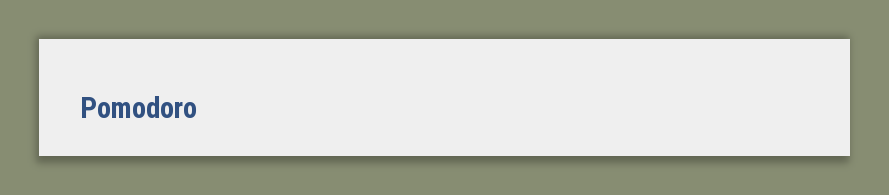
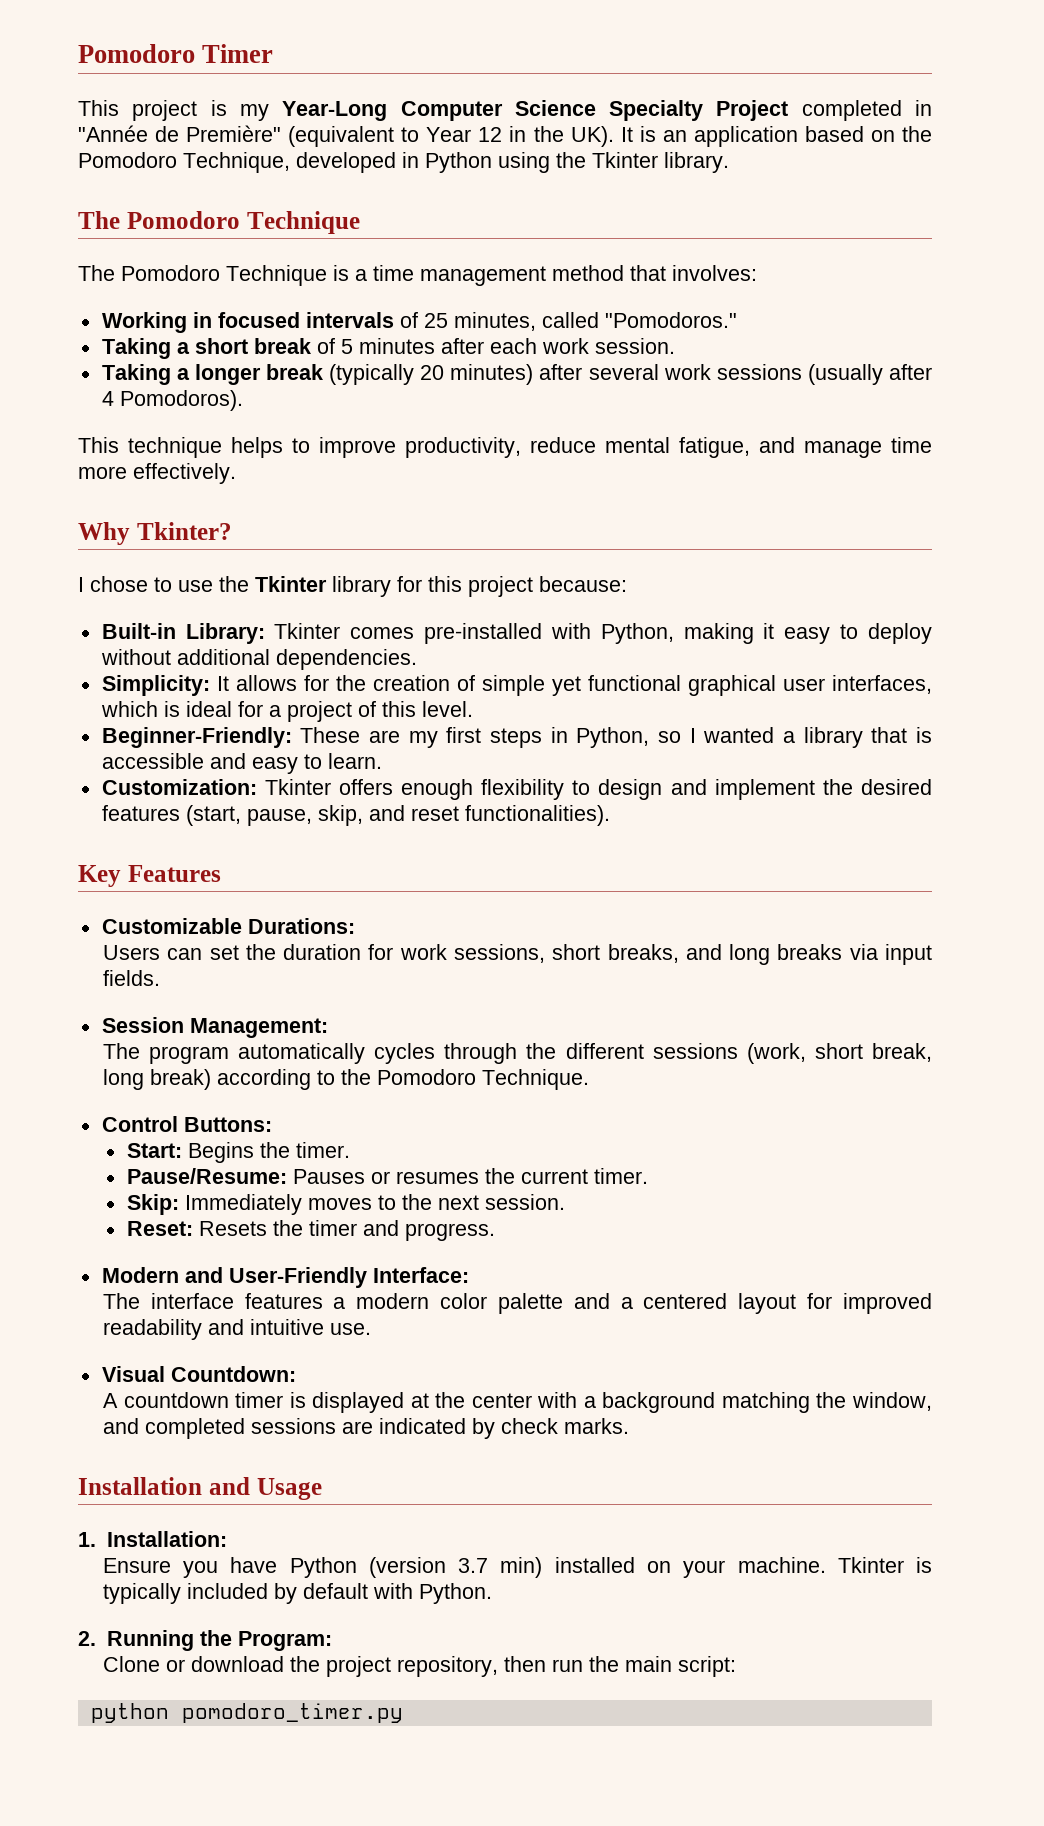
- Pomodoro
+ Pomodoro Timer
+ This project is my Year-Long Computer Science Specialty Project completed in "Année de Première" (equivalent to Year 12 in the UK). It is an application based on the Pomodoro Technique, developed in Python using the Tkinter library.
+ The Pomodoro Technique
+ The Pomodoro Technique is a time management method that involves:
+ Working in focused intervals of 25 minutes, called "Pomodoros."
+ Taking a short break of 5 minutes after each work session.
+ Taking a longer break (typically 20 minutes) after several work sessions (usually after 4 Pomodoros).
+ This technique helps to improve productivity, reduce mental fatigue, and manage time more effectively.
+ Why Tkinter?
+ I chose to use the Tkinter library for this project because:
+ Built-in Library: Tkinter comes pre-installed with Python, making it easy to deploy without additional dependencies.
+ Simplicity: It allows for the creation of simple yet functional graphical user interfaces, which is ideal for a project of this level.
+ Beginner-Friendly: These are my first steps in Python, so I wanted a library that is accessible and easy to learn.
+ Customization: Tkinter offers enough flexibility to design and implement the desired features (start, pause, skip, and reset functionalities).
+ Key Features
+ Customizable Durations:
+ Users can set the duration for work sessions, short breaks, and long breaks via input fields.
+ Session Management:
+ The program automatically cycles through the different sessions (work, short break, long break) according to the Pomodoro Technique.
+ Control Buttons:
+ Start: Begins the timer.
+ Pause/Resume: Pauses or resumes the current timer.
+ Skip: Immediately moves to the next session.
+ Reset: Resets the timer and progress.
+ Modern and User-Friendly Interface:
+ The interface features a modern color palette and a centered layout for improved readability and intuitive use.
+ Visual Countdown:
+ A countdown timer is displayed at the center with a background matching the window, and completed sessions are indicated by check marks.
+ Installation and Usage
+ 1. Installation:
+ Ensure you have Python (version 3.7 min) installed on your machine. Tkinter is typically included by default with Python.
+ 2. Running the Program:
+ Clone or download the project repository, then run the main script:
+ python pomodoro_timer.py

